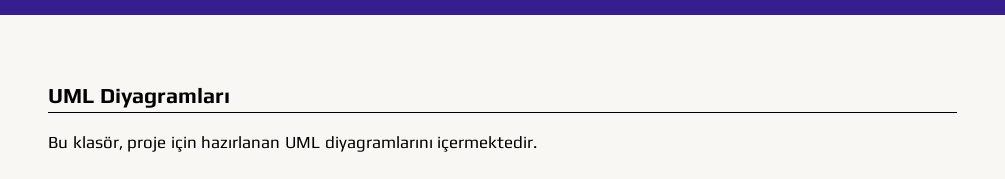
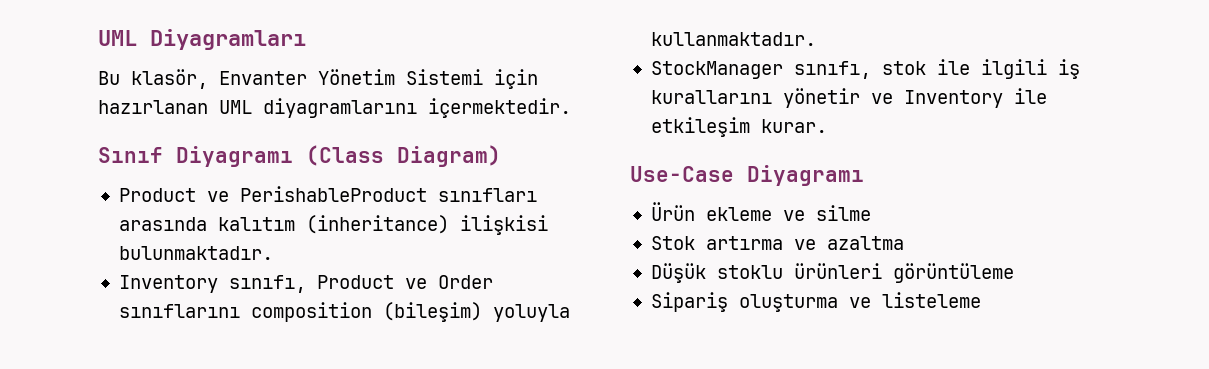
- Bu klasör, proje için hazırlanan UML diyagramlarını içermektedir.
+ Bu klasör, Envanter Yönetim Sistemi için hazırlanan UML diyagramlarını içermektedir.
+ Sınıf Diyagramı (Class Diagram)
+ Product ve PerishableProduct sınıfları arasında kalıtım (inheritance) ilişkisi bulunmaktadır.
+ Inventory sınıfı, Product ve Order sınıflarını composition (bileşim) yoluyla kullanmaktadır.
+ StockManager sınıfı, stok ile ilgili iş kurallarını yönetir ve Inventory ile etkileşim kurar.
+ Use-Case Diyagramı
+ Ürün ekleme ve silme
+ Stok artırma ve azaltma
+ Düşük stoklu ürünleri görüntüleme
+ Sipariş oluşturma ve listeleme

